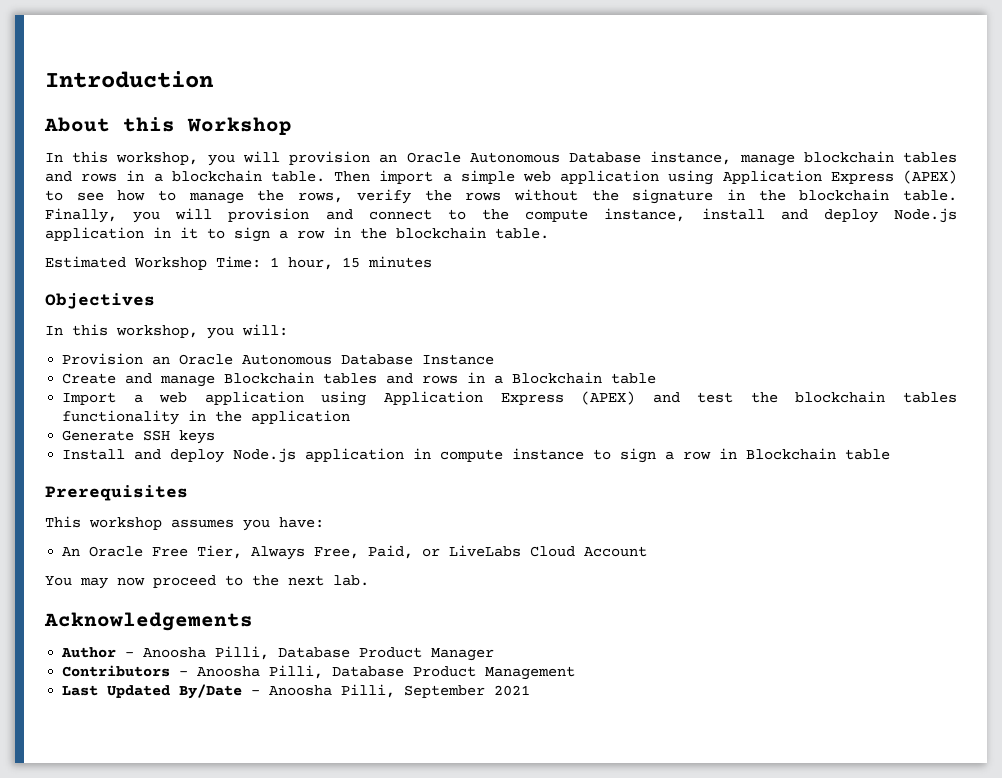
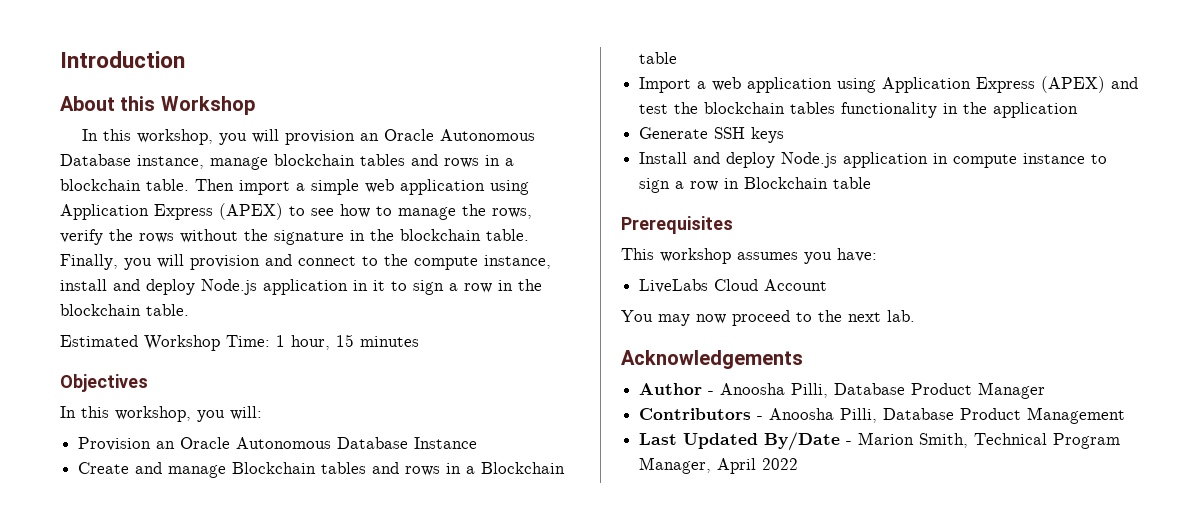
- An Oracle Free Tier, Always Free, Paid, or LiveLabs Cloud Account
+ LiveLabs Cloud Account
- Last Updated By/Date - Anoosha Pilli, September 2021
+ Last Updated By/Date - Marion Smith, Technical Program Manager, April 2022

